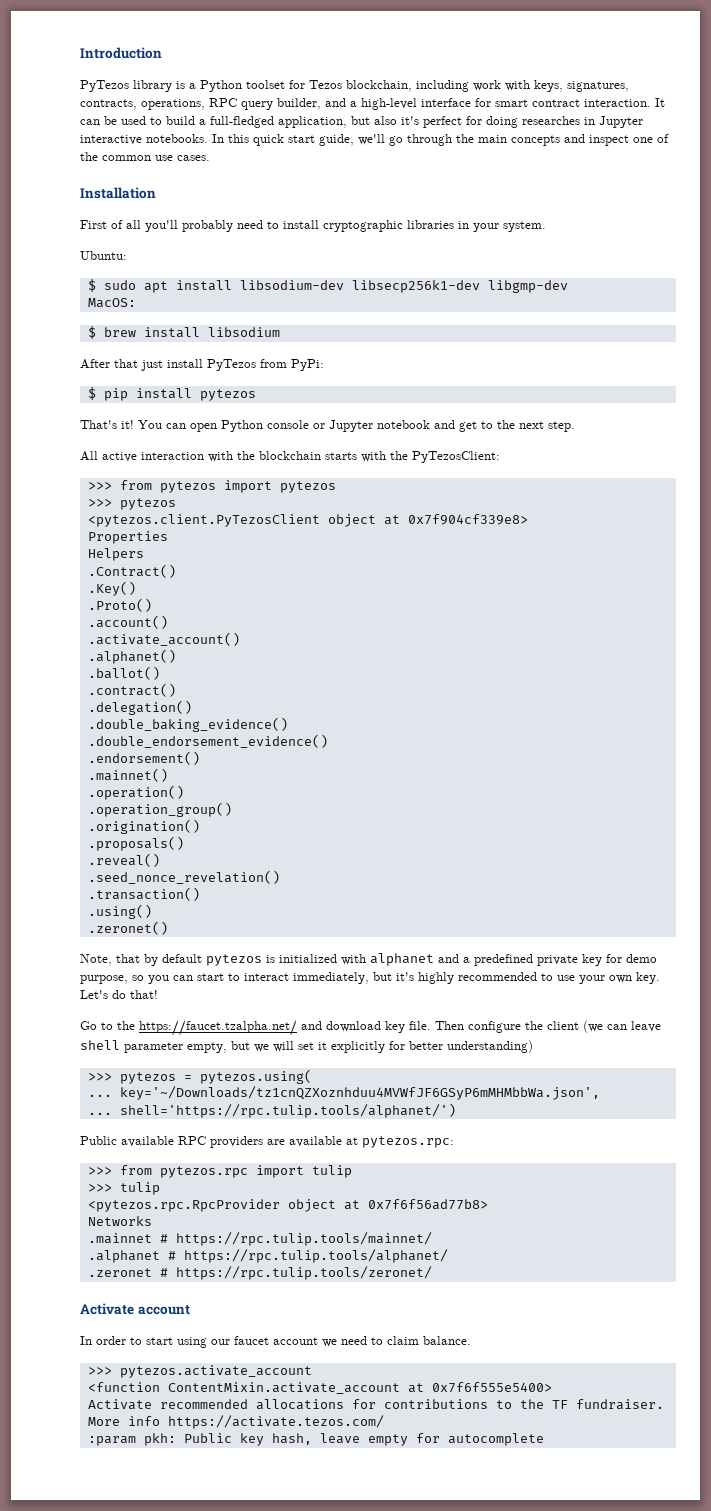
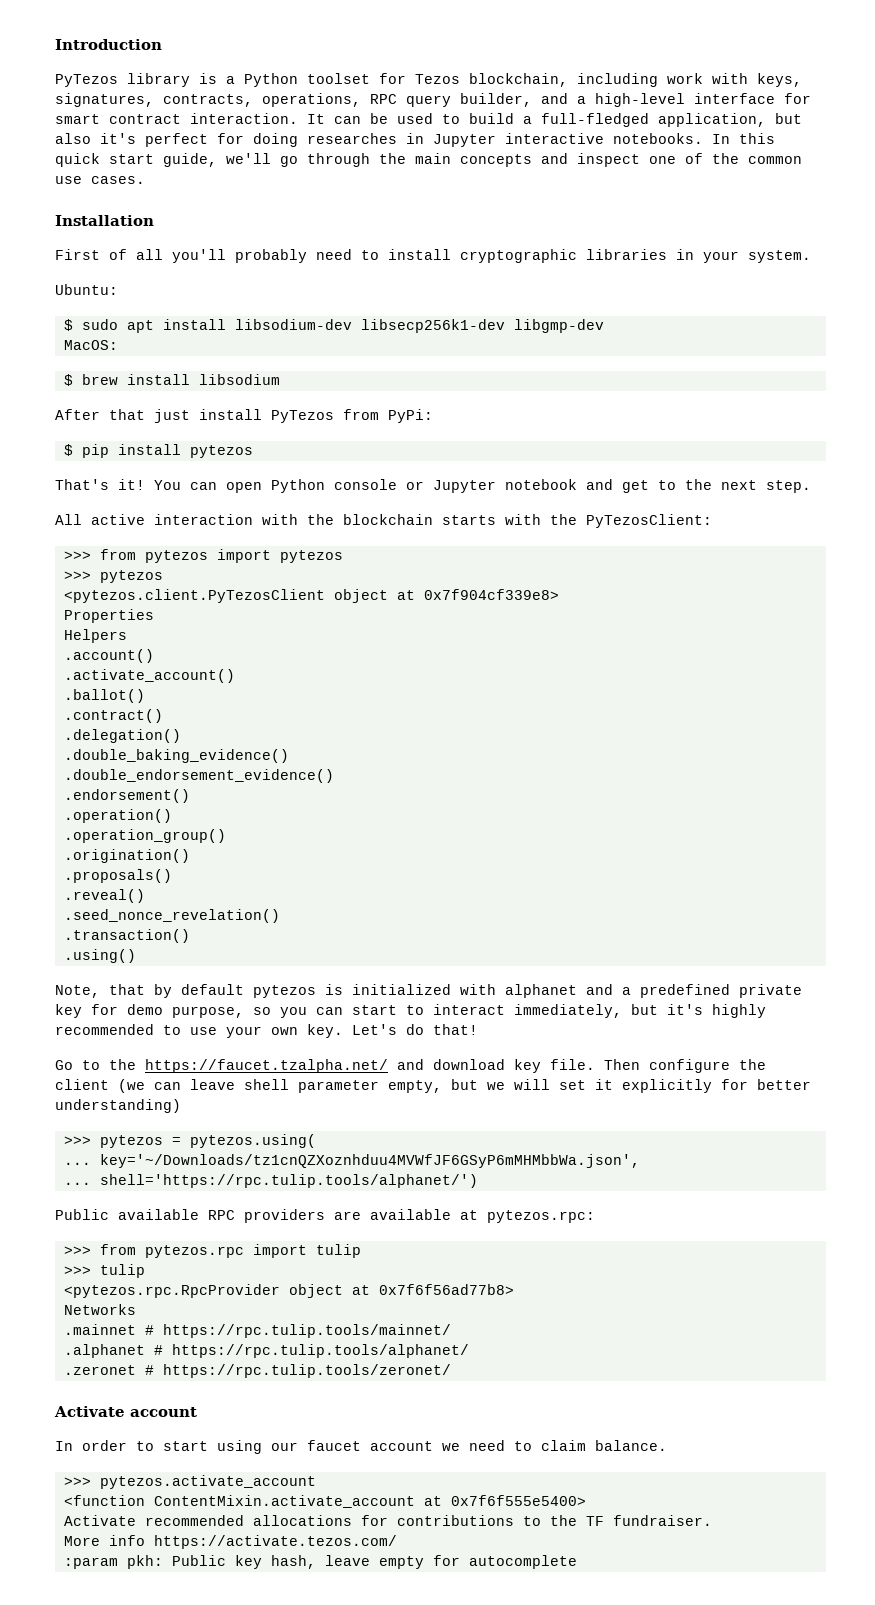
- .Contract()
- .Key()
- .Proto()
- .alphanet()
- .mainnet()
- .zeronet()

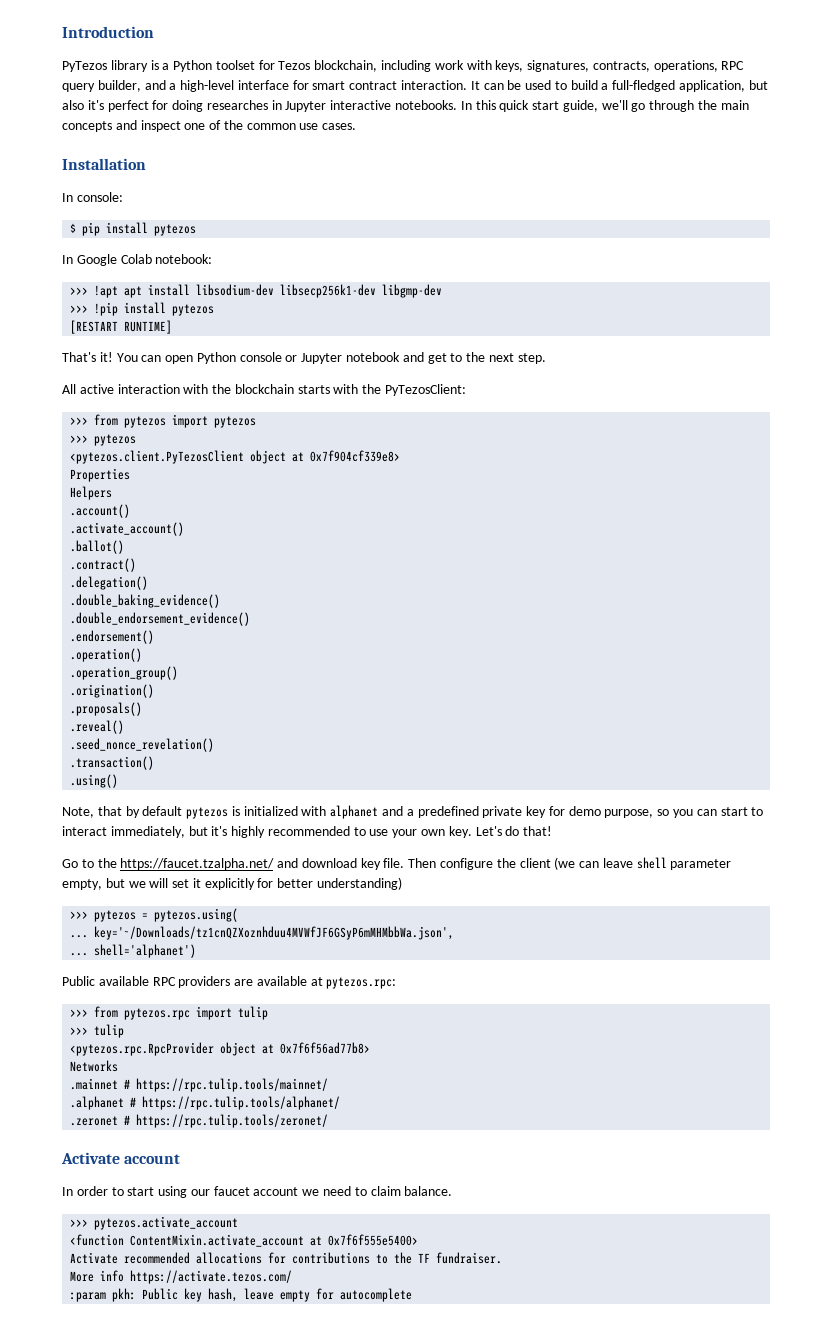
- First of all you'll probably need to install cryptographic libraries in your system.
- Ubuntu:
- $ sudo apt install libsodium-dev libsecp256k1-dev libgmp-dev
+ In console:
+ $ pip install pytezos
+ In Google Colab notebook:
+ >>> !apt apt install libsodium-dev libsecp256k1-dev libgmp-dev
- MacOS:
- $ brew install libsodium
- After that just install PyTezos from PyPi:
- $ pip install pytezos
+ >>> !pip install pytezos
+ [RESTART RUNTIME]
- ... shell='https://rpc.tulip.tools/alphanet/')
+ ... shell='alphanet')

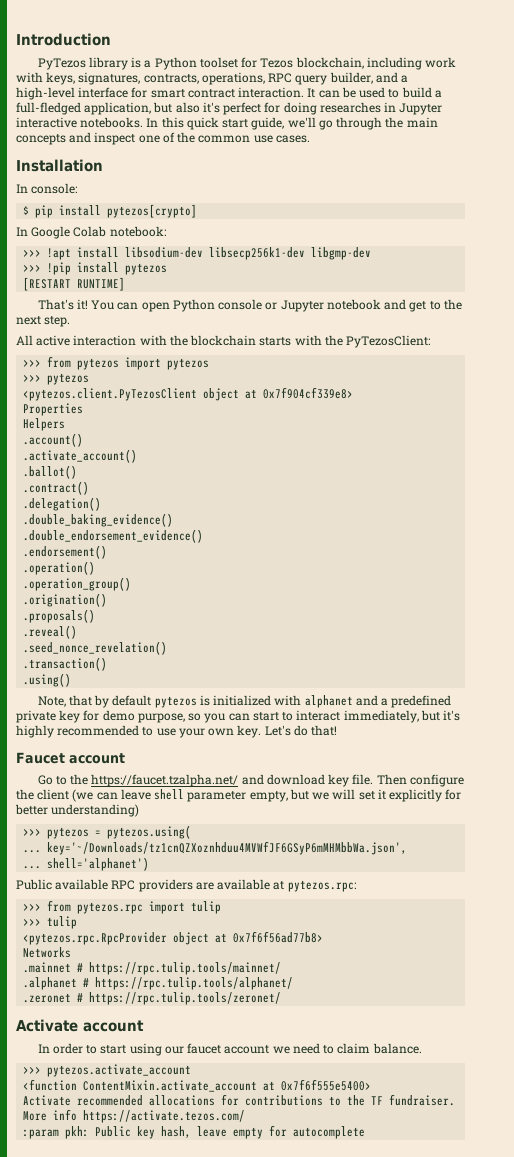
- $ pip install pytezos
+ $ pip install pytezos[crypto]
- >>> !apt apt install libsodium-dev libsecp256k1-dev libgmp-dev
+ >>> !apt install libsodium-dev libsecp256k1-dev libgmp-dev
+ Faucet account

